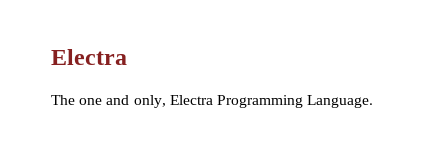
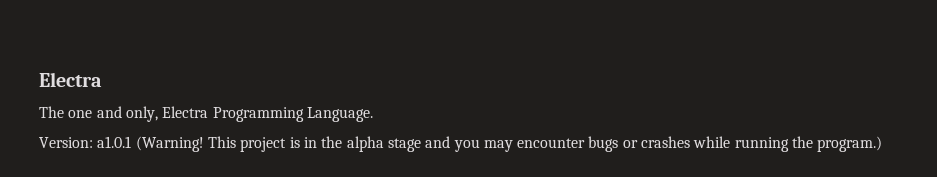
+ Version: a1.0.1 (Warning! This project is in the alpha stage and you may encounter bugs or crashes while running the program.)

